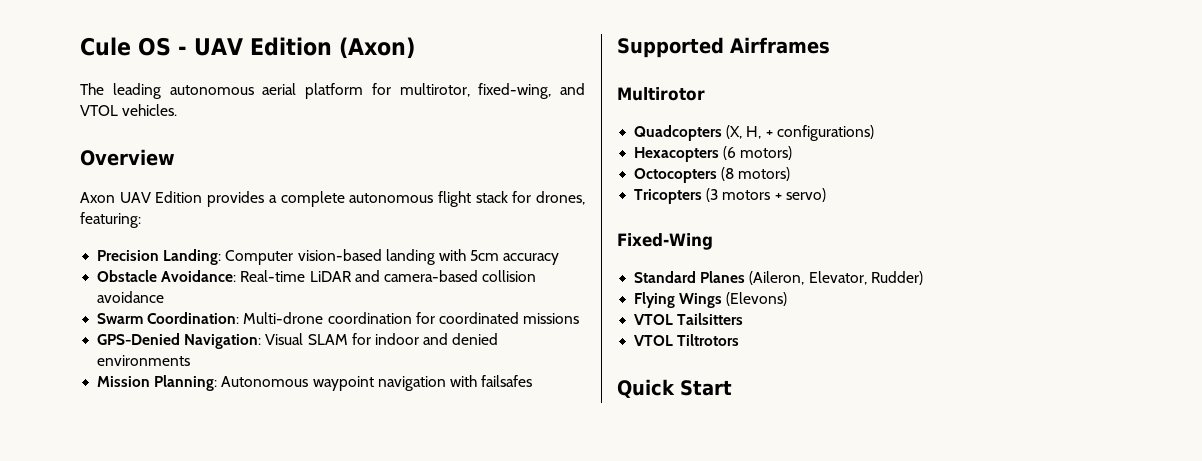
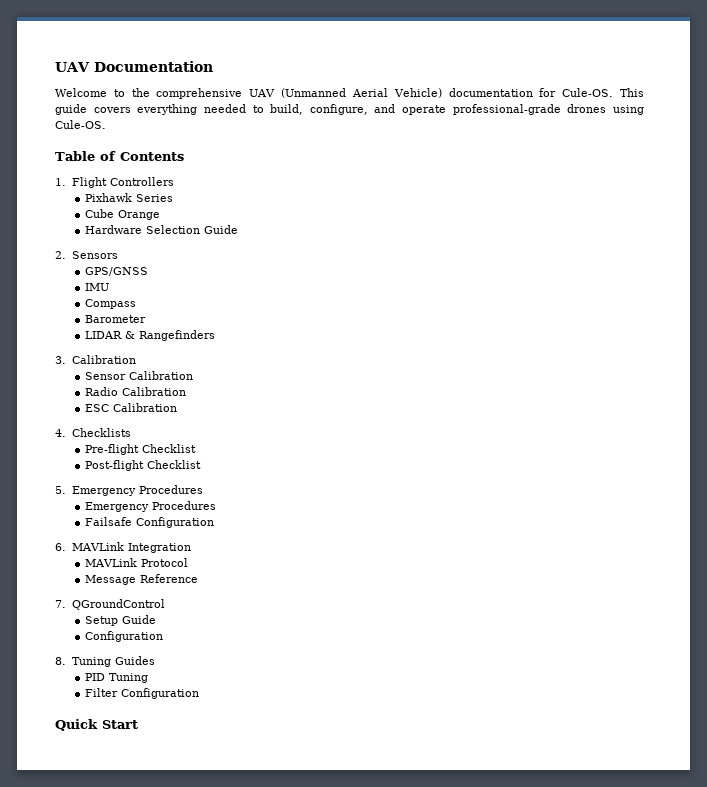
- Cule OS - UAV Edition (Axon)
- The leading autonomous aerial platform for multirotor, fixed-wing, and VTOL vehicles.
- Overview
- Axon UAV Edition provides a complete autonomous flight stack for drones, featuring:
- Precision Landing: Computer vision-based landing with 5cm accuracy
- Obstacle Avoidance: Real-time LiDAR and camera-based collision avoidance
- Swarm Coordination: Multi-drone coordination for coordinated missions
- GPS-Denied Navigation: Visual SLAM for indoor and denied environments
- Mission Planning: Autonomous waypoint navigation with failsafes
- Supported Airframes
- Multirotor
- Quadcopters (X, H, + configurations)
- Hexacopters (6 motors)
- Octocopters (8 motors)
- Tricopters (3 motors + servo)
- Fixed-Wing
- Standard Planes (Aileron, Elevator, Rudder)
- Flying Wings (Elevons)
- VTOL Tailsitters
- VTOL Tiltrotors
+ UAV Documentation
+ Welcome to the comprehensive UAV (Unmanned Aerial Vehicle) documentation for Cule-OS. This guide covers everything needed to build, configure, and operate professional-grade drones using Cule-OS.
+ Table of Contents
+ 1. Flight Controllers
+ Pixhawk Series
+ Cube Orange
+ Hardware Selection Guide
+ 2. Sensors
+ GPS/GNSS
+ IMU
+ Compass
+ Barometer
+ LIDAR & Rangefinders
+ 3. Calibration
+ Sensor Calibration
+ Radio Calibration
+ ESC Calibration
+ 4. Checklists
+ Pre-flight Checklist
+ Post-flight Checklist
+ 5. Emergency Procedures
+ Emergency Procedures
+ Failsafe Configuration
+ 6. MAVLink Integration
+ MAVLink Protocol
+ Message Reference
+ 7. QGroundControl
+ Setup Guide
+ Configuration
+ 8. Tuning Guides
+ PID Tuning
+ Filter Configuration

